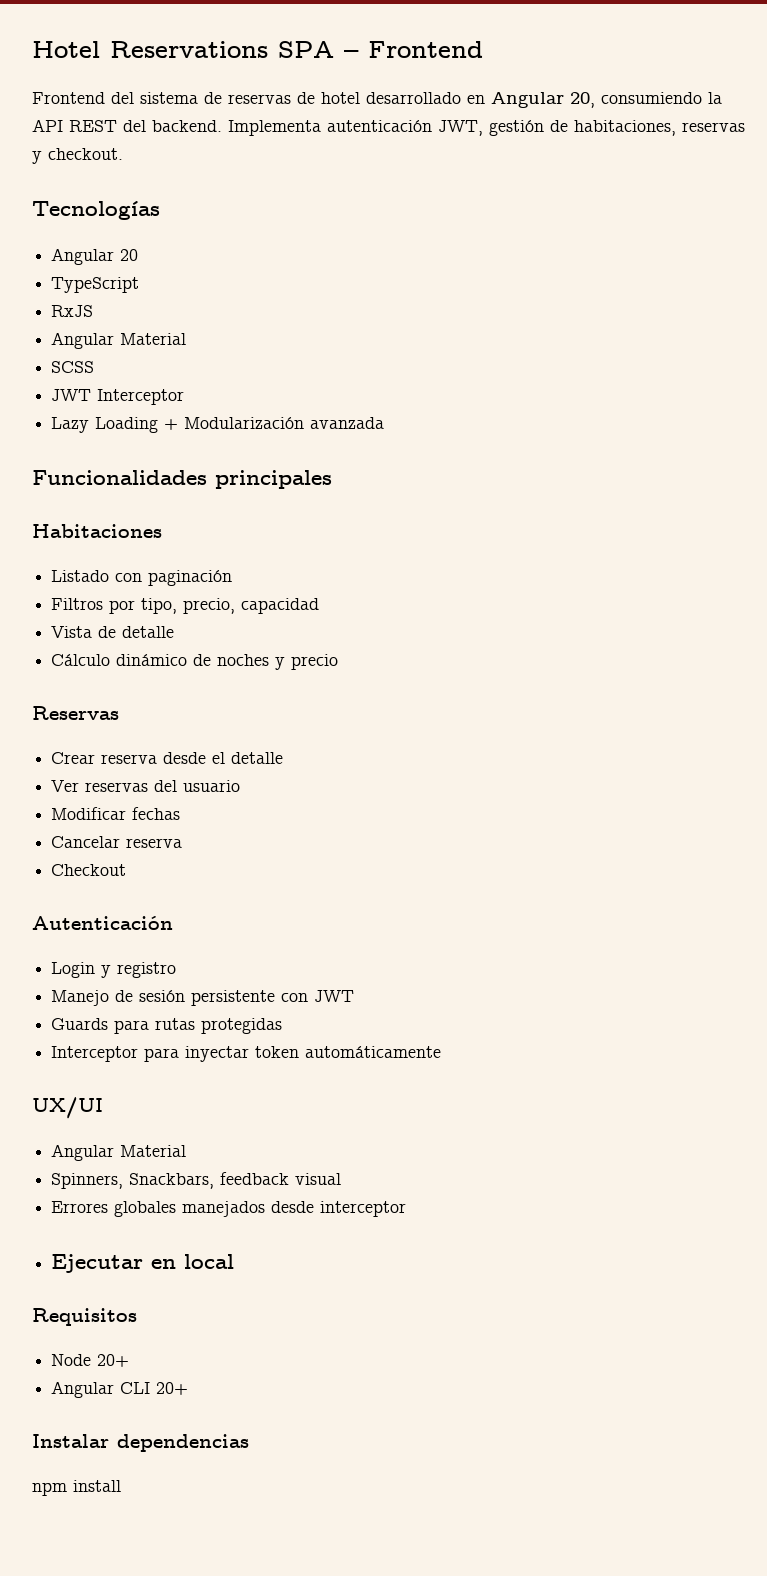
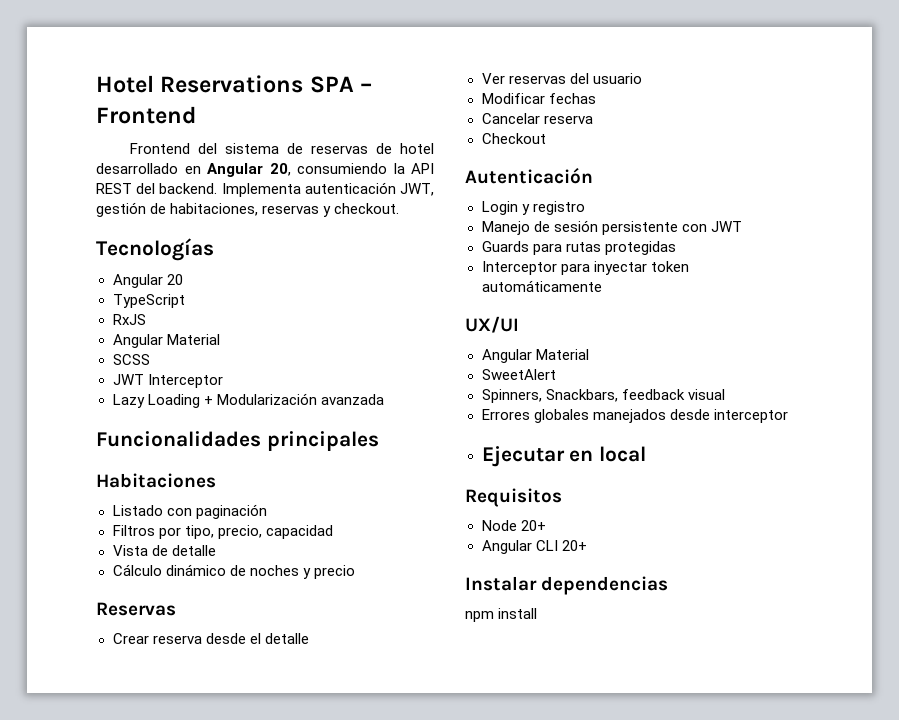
+ SweetAlert

